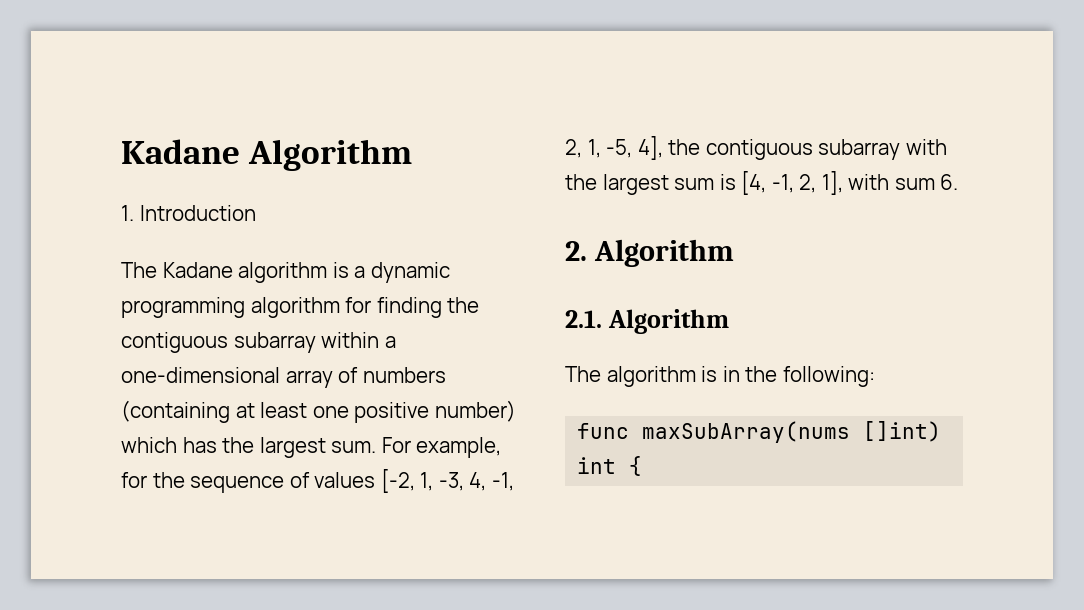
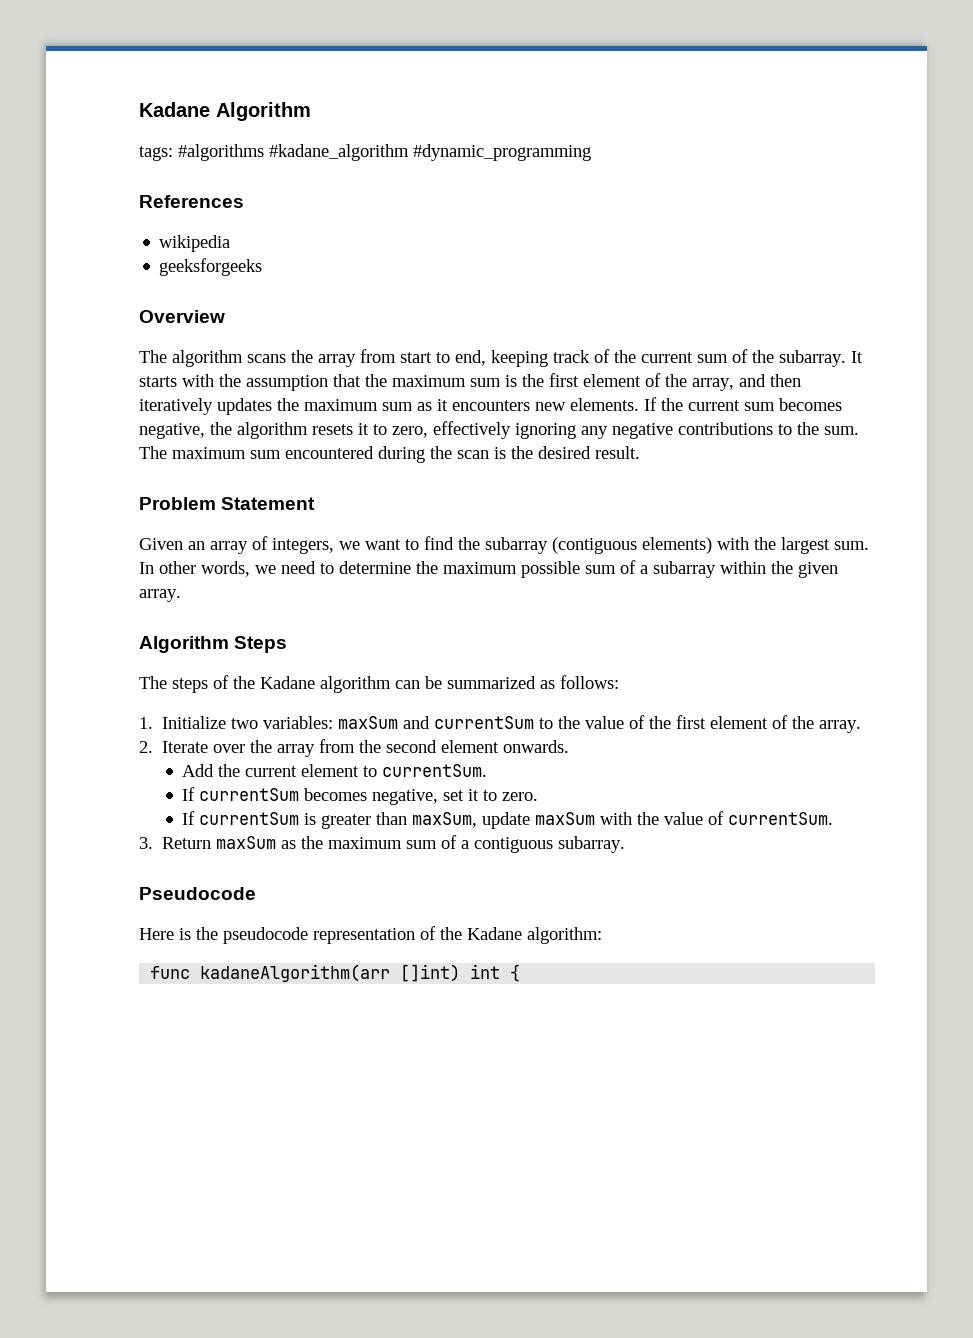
- 1. Introduction
- The Kadane algorithm is a dynamic programming algorithm for finding the contiguous subarray within a one-dimensional array of numbers (containing at least one positive number) which has the largest sum. For example, for the sequence of values [-2, 1, -3, 4, -1, 2, 1, -5, 4], the contiguous subarray with the largest sum is [4, -1, 2, 1], with sum 6.
- 2. Algorithm
- 2.1. Algorithm
- The algorithm is in the following:
+ tags: #algorithms #kadane_algorithm #dynamic_programming
+ References
+ wikipedia
+ geeksforgeeks
+ Overview
+ The algorithm scans the array from start to end, keeping track of the current sum of the subarray. It starts with the assumption that the maximum sum is the first element of the array, and then iteratively updates the maximum sum as it encounters new elements. If the current sum becomes negative, the algorithm resets it to zero, effectively ignoring any negative contributions to the sum. The maximum sum encountered during the scan is the desired result.
+ Problem Statement
+ Given an array of integers, we want to find the subarray (contiguous elements) with the largest sum. In other words, we need to determine the maximum possible sum of a subarray within the given array.
+ Algorithm Steps
+ The steps of the Kadane algorithm can be summarized as follows:
+ 1. Initialize two variables: maxSum and currentSum to the value of the first element of the array.
+ 2. Iterate over the array from the second element onwards.
+ Add the current element to currentSum.
+ If currentSum becomes negative, set it to zero.
+ If currentSum is greater than maxSum, update maxSum with the value of currentSum.
+ 3. Return maxSum as the maximum sum of a contiguous subarray.
+ Pseudocode
+ Here is the pseudocode representation of the Kadane algorithm:
- func maxSubArray(nums []int) int {
+ func kadaneAlgorithm(arr []int) int {

